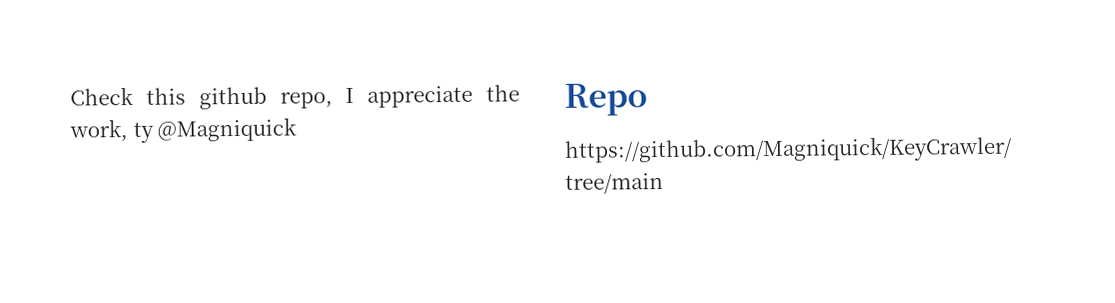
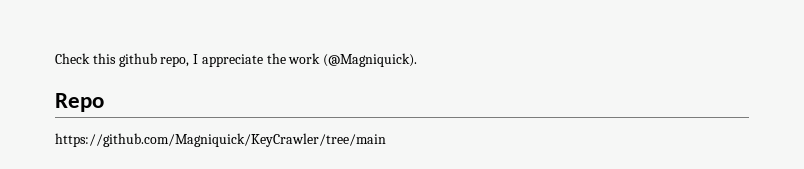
- Check this github repo, I appreciate the work, ty @Magniquick
+ Check this github repo, I appreciate the work (@Magniquick).

